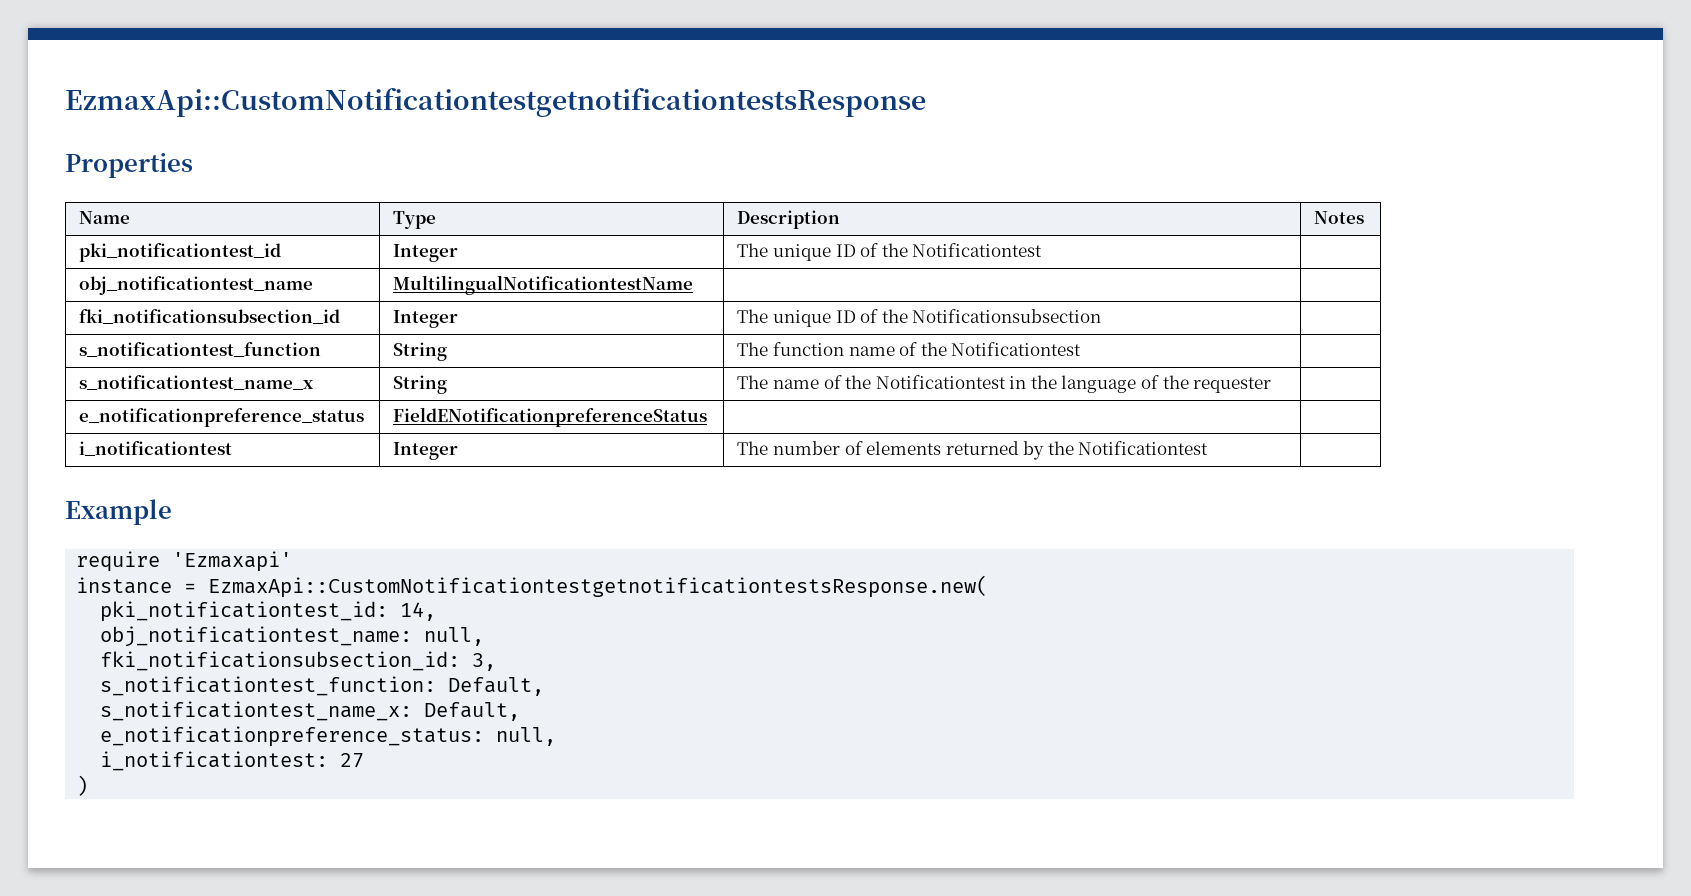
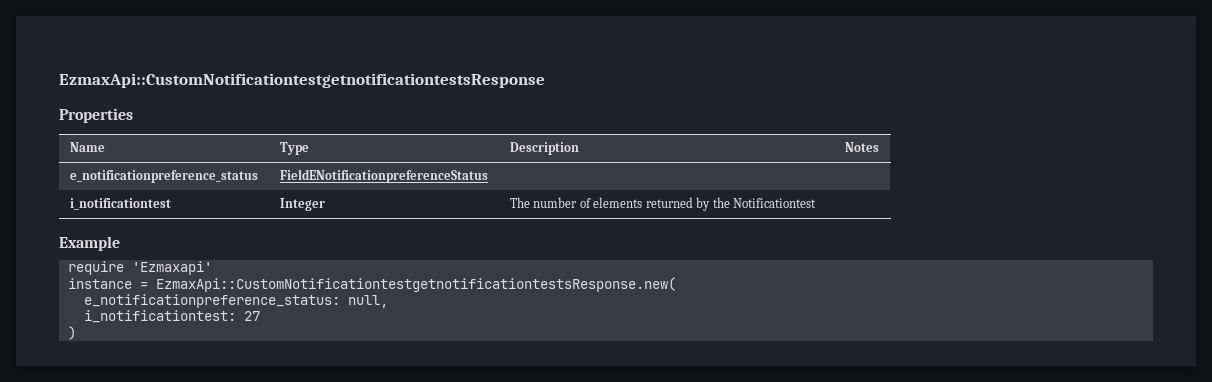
- pki_notificationtest_id | Integer | The unique ID of the Notificationtest |
- obj_notificationtest_name | MultilingualNotificationtestName | |
- fki_notificationsubsection_id | Integer | The unique ID of the Notificationsubsection |
- s_notificationtest_function | String | The function name of the Notificationtest |
- s_notificationtest_name_x | String | The name of the Notificationtest in the language of the requester |
- pki_notificationtest_id: 14,
- obj_notificationtest_name: null,
- fki_notificationsubsection_id: 3,
- s_notificationtest_function: Default,
- s_notificationtest_name_x: Default,

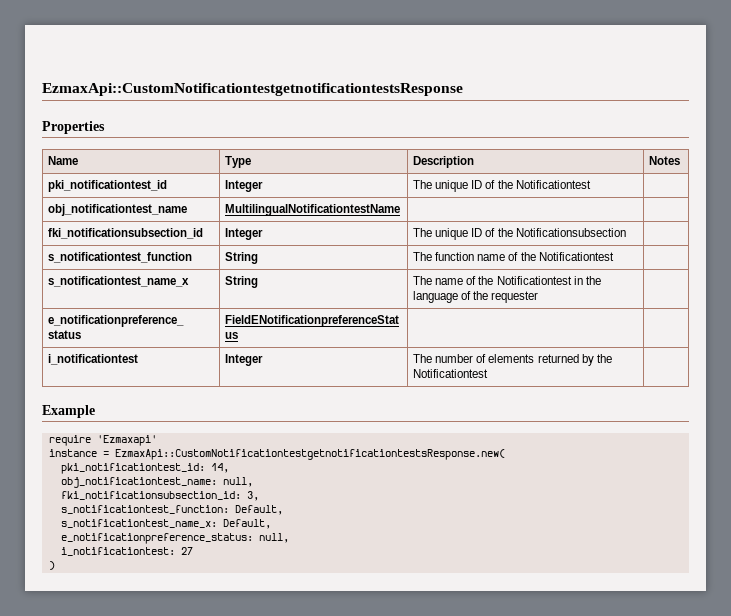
+ pki_notificationtest_id | Integer | The unique ID of the Notificationtest |
+ obj_notificationtest_name | MultilingualNotificationtestName | |
+ fki_notificationsubsection_id | Integer | The unique ID of the Notificationsubsection |
+ s_notificationtest_function | String | The function name of the Notificationtest |
+ s_notificationtest_name_x | String | The name of the Notificationtest in the language of the requester |
+ pki_notificationtest_id: 14,
+ obj_notificationtest_name: null,
+ fki_notificationsubsection_id: 3,
+ s_notificationtest_function: Default,
+ s_notificationtest_name_x: Default,

